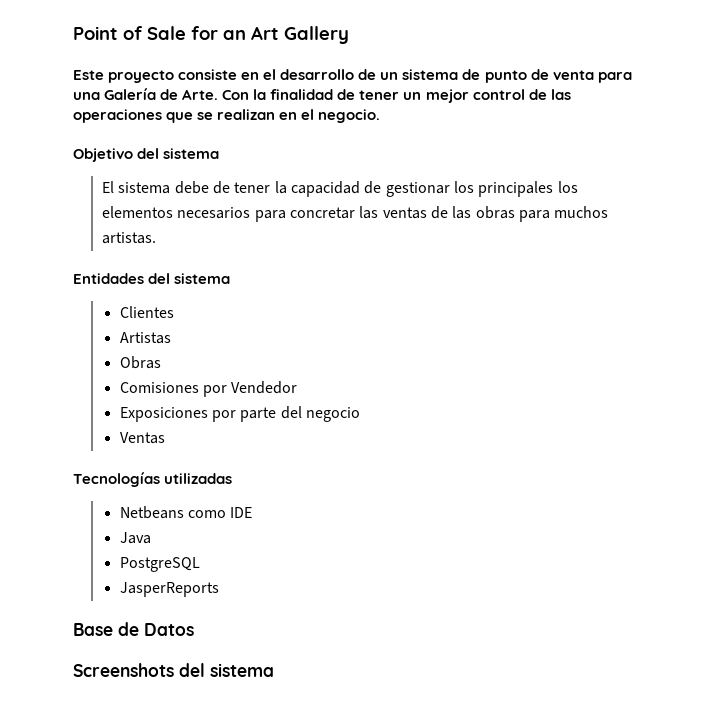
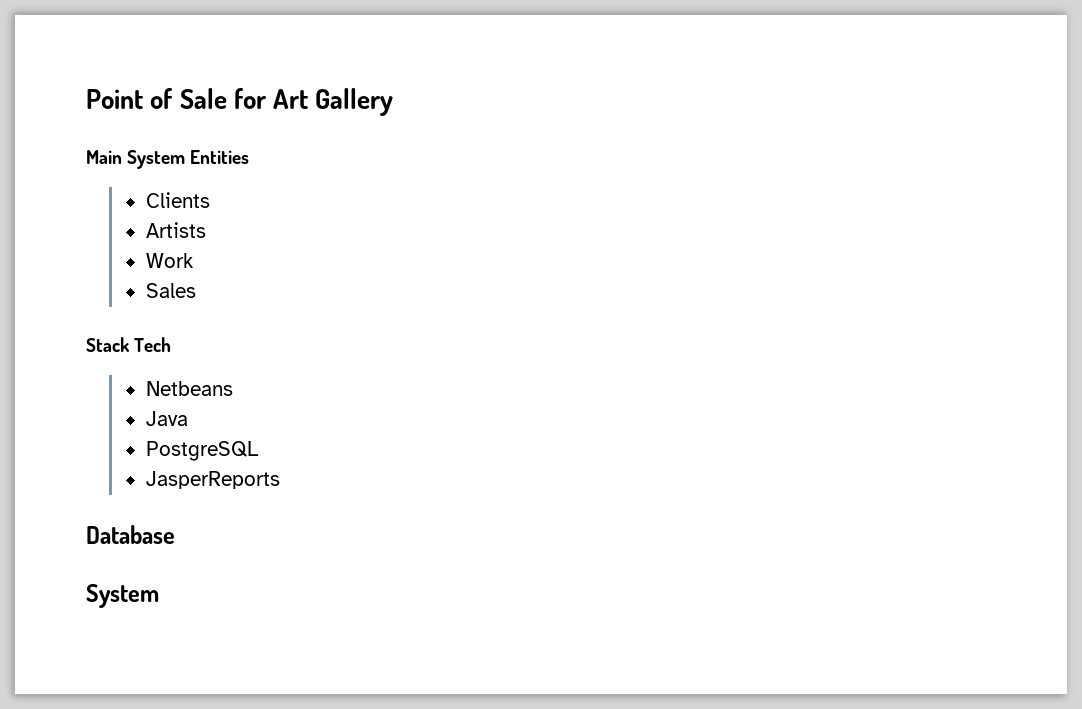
- Point of Sale for an Art Gallery
+ Point of Sale for Art Gallery
- Este proyecto consiste en el desarrollo de un sistema de punto de venta para una Galería de Arte. Con la finalidad de tener un mejor control de las operaciones que se realizan en el negocio.
- Objetivo del sistema
- El sistema debe de tener la capacidad de gestionar los principales los elementos necesarios para concretar las ventas de las obras para muchos artistas.
- Entidades del sistema
- Clientes
- Artistas
- Obras
- Comisiones por Vendedor
- Exposiciones por parte del negocio
- Ventas
- Tecnologías utilizadas
+ Main System Entities
+ Clients
+ Artists
+ Work
+ Sales
+ Stack Tech
- Netbeans como IDE
+ Netbeans
- Base de Datos
- Screenshots del sistema
+ Database
+ System

